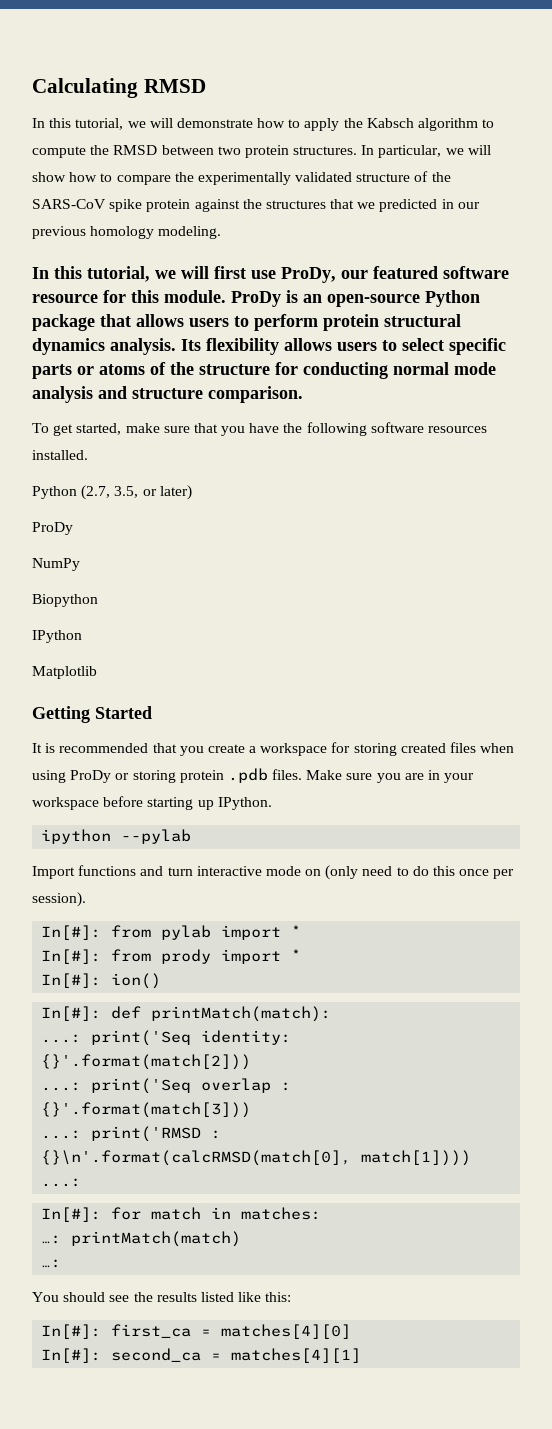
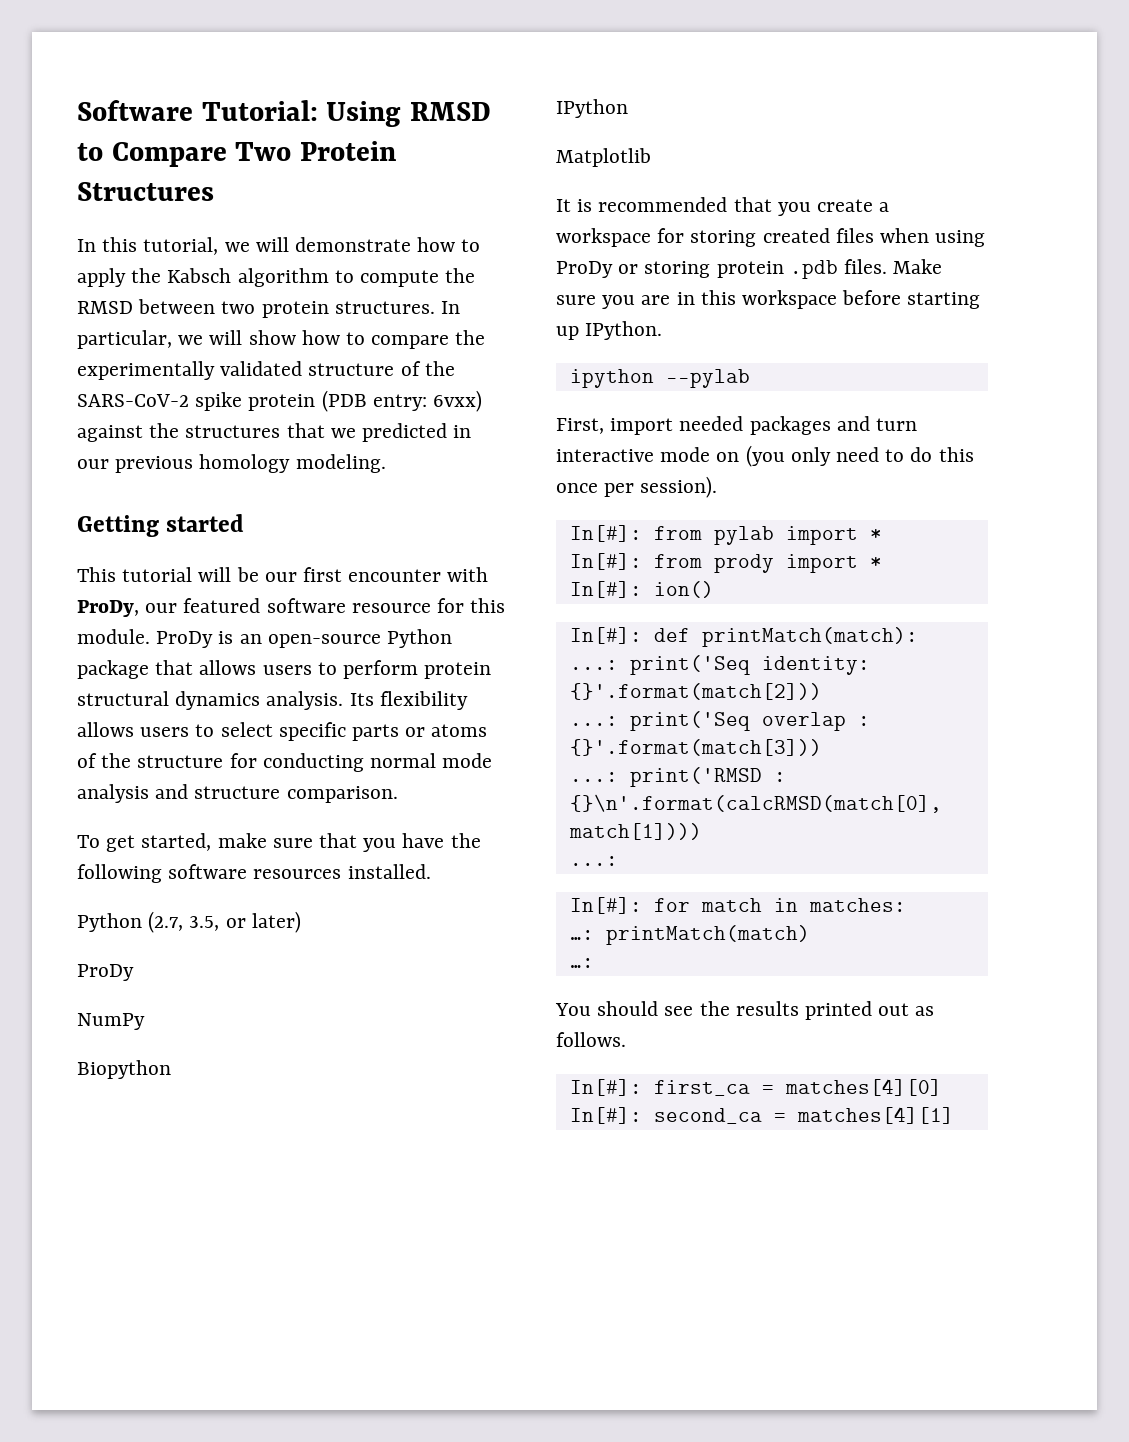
- Calculating RMSD
+ Software Tutorial: Using RMSD to Compare Two Protein Structures
- In particular, we will show how to compare the experimentally validated structure of the SARS-CoV spike protein against the structures that we predicted in our previous homology modeling.
+ In particular, we will show how to compare the experimentally validated structure of the SARS-CoV-2 spike protein (PDB entry: 6vxx) against the structures that we predicted in our previous homology modeling.
- In this tutorial, we will first use ProDy, our featured software resource for this module.
+ Getting started
+ This tutorial will be our first encounter with ProDy, our featured software resource for this module.
- Getting Started
- Make sure you are in your workspace before starting up IPython.
+ Make sure you are in this workspace before starting up IPython.
- Import functions and turn interactive mode on (only need to do this once per session).
+ First, import needed packages and turn interactive mode on (you only need to do this once per session).
- You should see the results listed like this:
+ You should see the results printed out as follows.

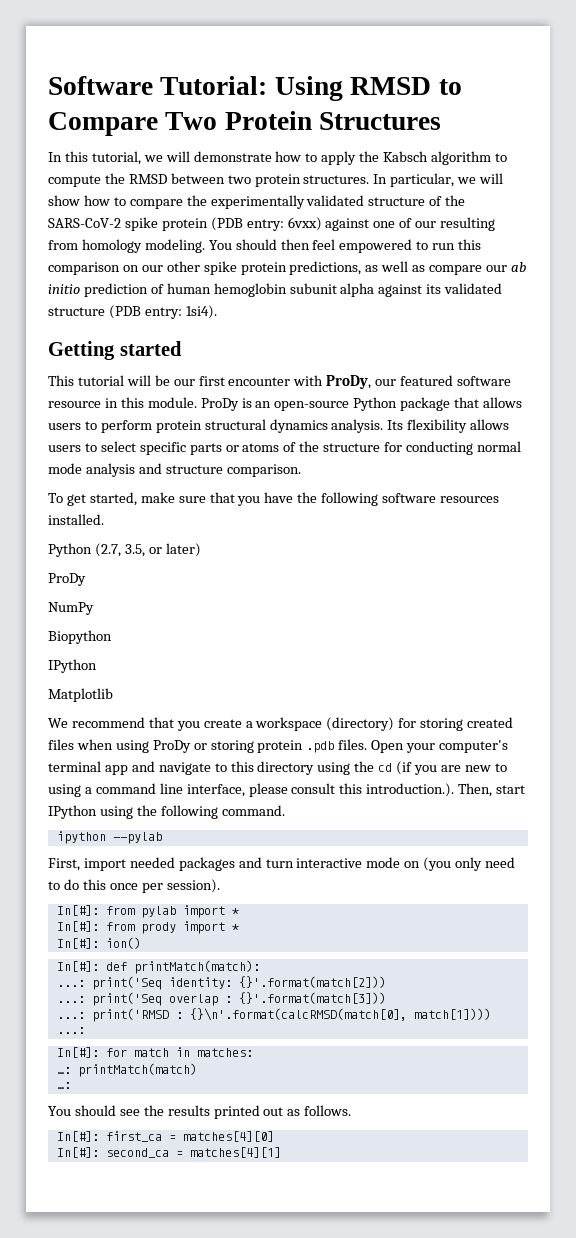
- In particular, we will show how to compare the experimentally validated structure of the SARS-CoV-2 spike protein (PDB entry: 6vxx) against the structures that we predicted in our previous homology modeling.
+ In particular, we will show how to compare the experimentally validated structure of the SARS-CoV-2 spike protein (PDB entry: 6vxx) against one of our resulting from homology modeling. You should then feel empowered to run this comparison on our other spike protein predictions, as well as compare our ab initio prediction of human hemoglobin subunit alpha against its validated structure (PDB entry: 1si4).
- This tutorial will be our first encounter with ProDy, our featured software resource for this module.
+ This tutorial will be our first encounter with ProDy, our featured software resource in this module.
- It is recommended that you create a workspace for storing created files when using ProDy or storing protein .pdb files.
+ We recommend that you create a workspace (directory) for storing created files when using ProDy or storing protein .pdb files.
- Make sure you are in this workspace before starting up IPython.
+ Open your computer's terminal app and navigate to this directory using the cd (if you are new to using a command line interface, please consult this introduction.). Then, start IPython using the following command.

